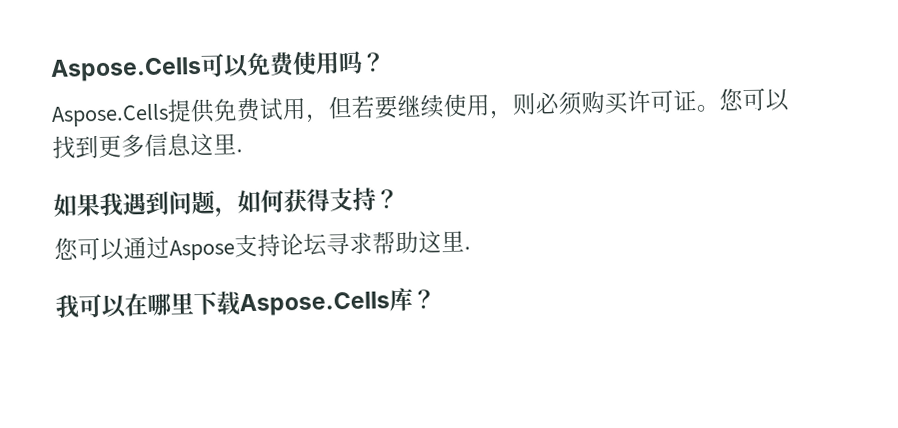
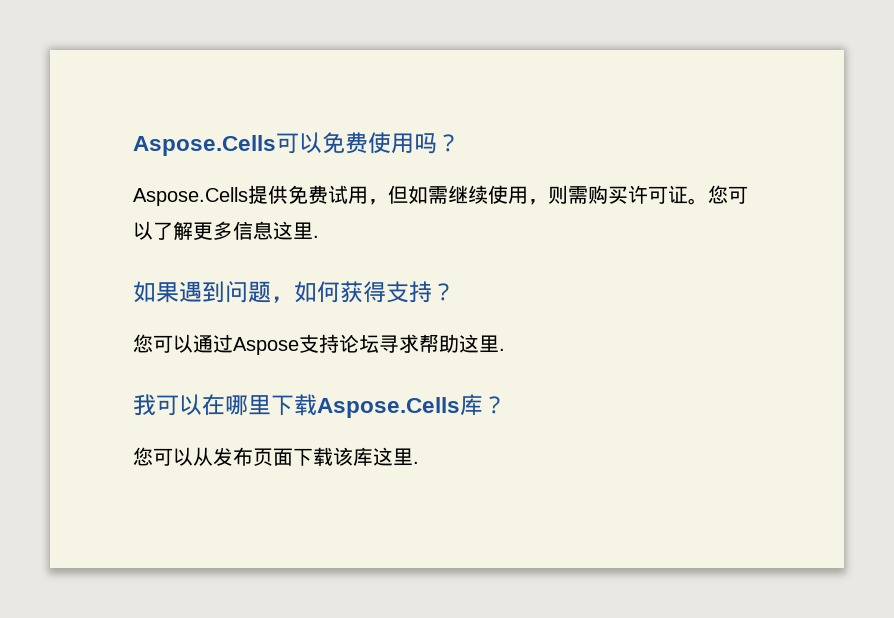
- Aspose.Cells提供免费试用，但若要继续使用，则必须购买许可证。
+ Aspose.Cells提供免费试用，但如需继续使用，则需购买许可证。
- 您可以找到更多信息这里.
+ 您可以了解更多信息这里.
- 如果我遇到问题，如何获得支持？
+ 如果遇到问题，如何获得支持？
+ 您可以从发布页面下载该库这里.

